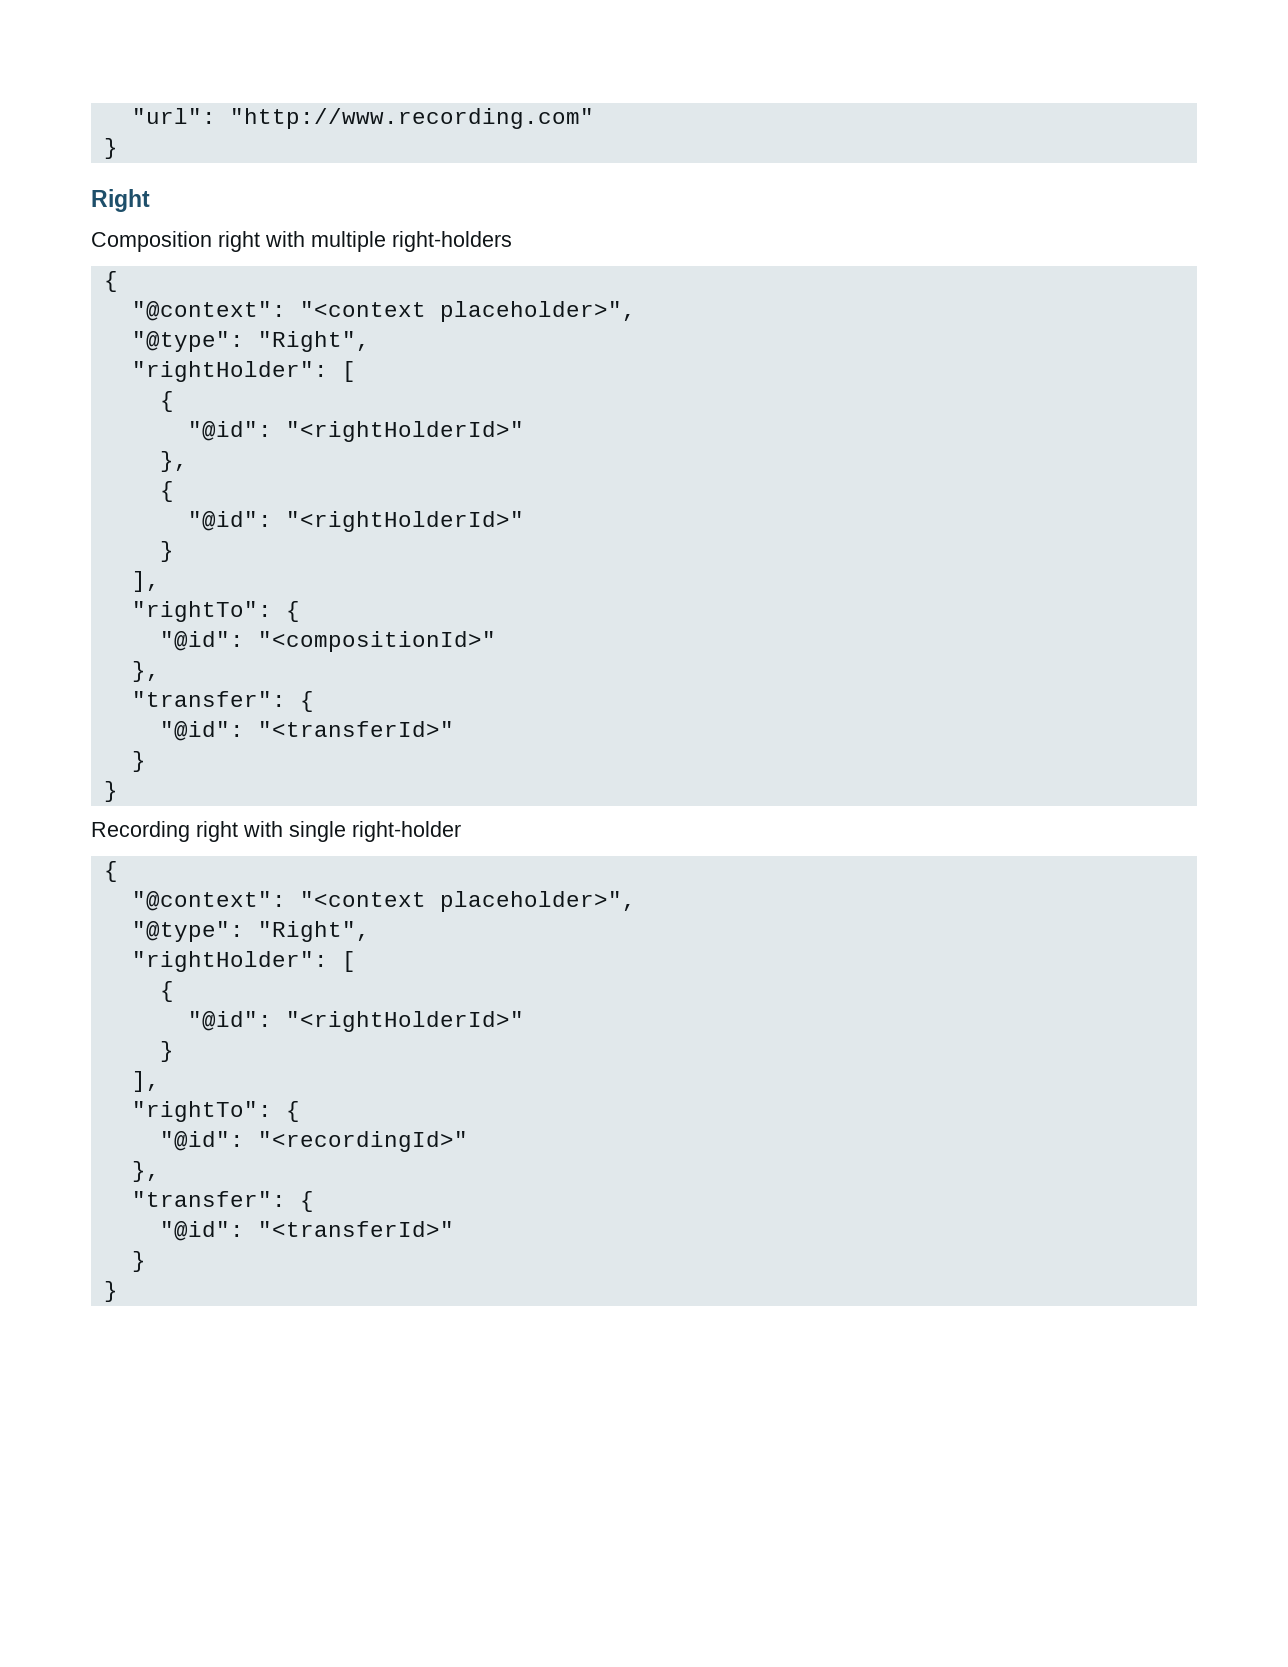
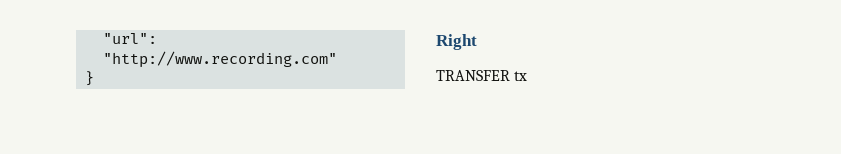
- Composition right with multiple right-holders
- {
- "@context": "<context placeholder>",
- "@type": "Right",
- "rightHolder": [
- {
- "@id": "<rightHolderId>"
- },
- {
- "@id": "<rightHolderId>"
- }
- ],
- "rightTo": {
- "@id": "<compositionId>"
- },
- "transfer": {
- "@id": "<transferId>"
- }
- }
- Recording right with single right-holder
- {
- "@context": "<context placeholder>",
- "@type": "Right",
- "rightHolder": [
- {
- "@id": "<rightHolderId>"
- }
- ],
- "rightTo": {
- "@id": "<recordingId>"
- },
- "transfer": {
- "@id": "<transferId>"
- }
- }
+ TRANSFER tx

